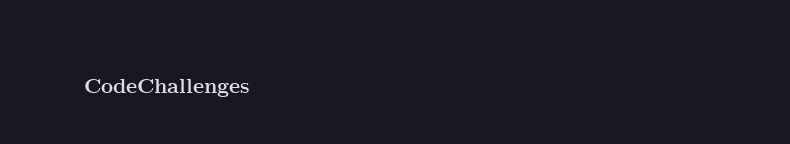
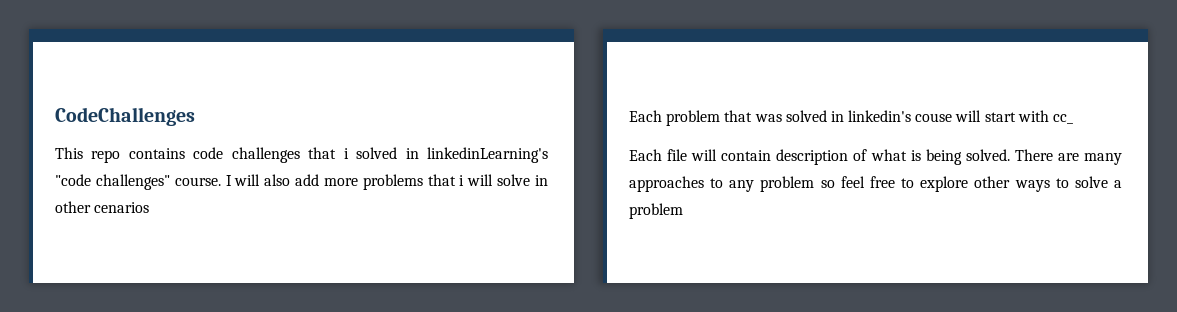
+ This repo contains code challenges that i solved in linkedinLearning's "code challenges" course. I will also add more problems that i will solve in other cenarios
+ Each problem that was solved in linkedin's couse will start with cc_
+ Each file will contain description of what is being solved. There are many approaches to any problem so feel free to explore other ways to solve a problem

